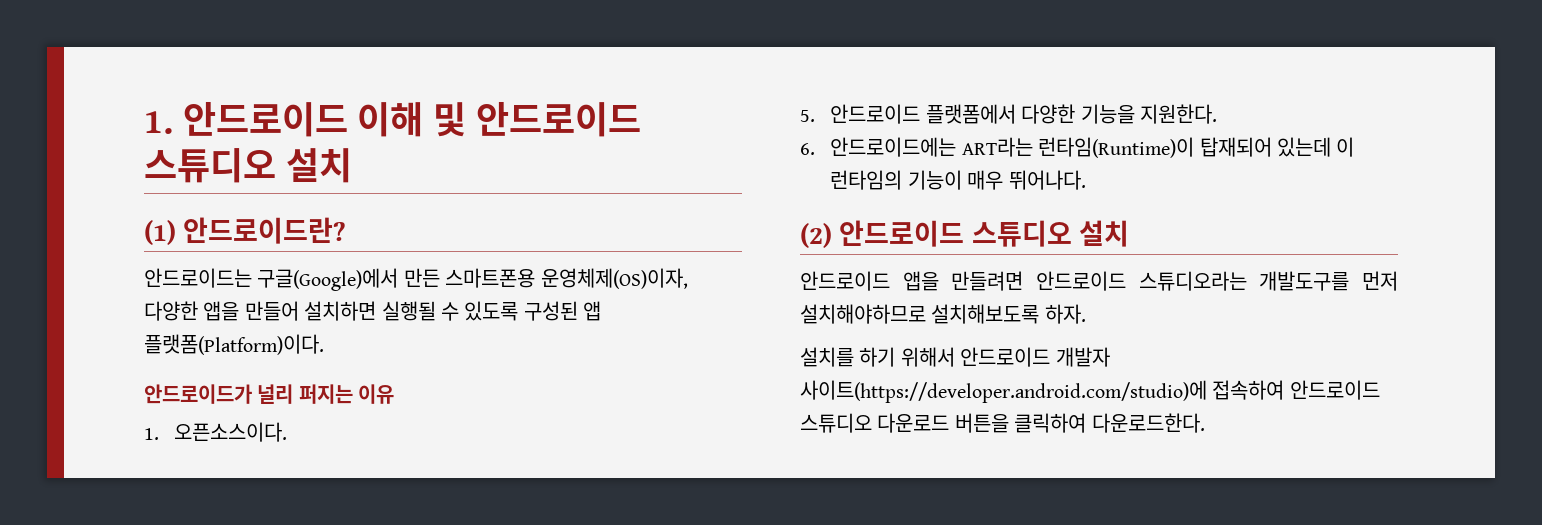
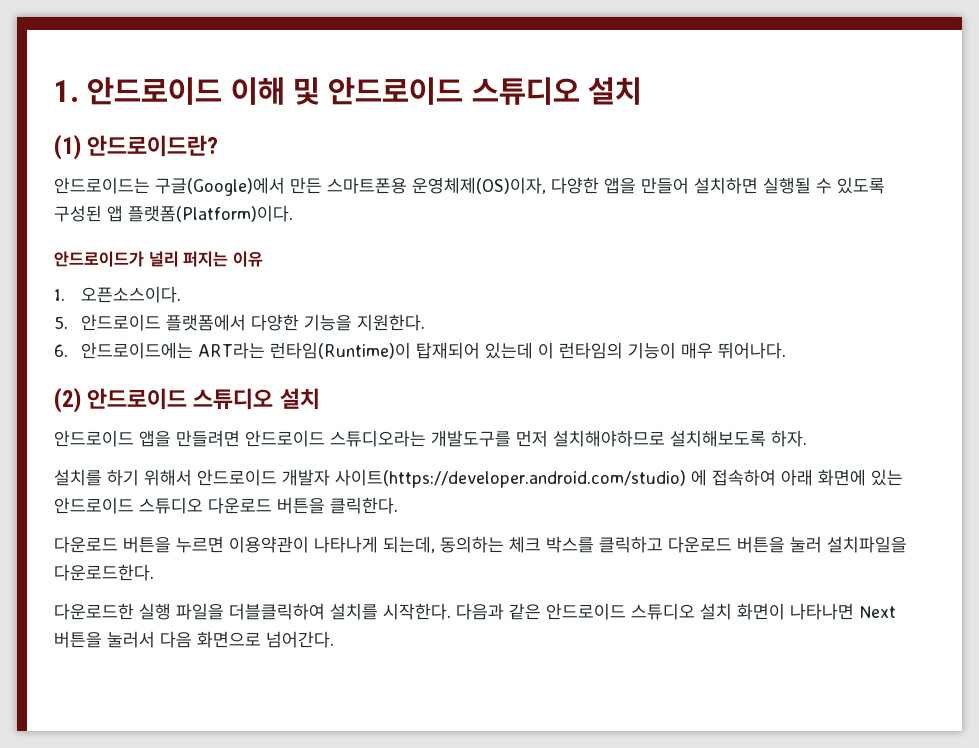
- 설치를 하기 위해서 안드로이드 개발자 사이트(https://developer.android.com/studio)에 접속하여 안드로이드 스튜디오 다운로드 버튼을 클릭하여 다운로드한다.
+ 설치를 하기 위해서 안드로이드 개발자 사이트(https://developer.android.com/studio) 에 접속하여 아래 화면에 있는 안드로이드 스튜디오 다운로드 버튼을 클릭한다.
+ 다운로드 버튼을 누르면 이용약관이 나타나게 되는데, 동의하는 체크 박스를 클릭하고 다운로드 버튼을 눌러 설치파일을 다운로드한다.
+ 다운로드한 실행 파일을 더블클릭하여 설치를 시작한다. 다음과 같은 안드로이드 스튜디오 설치 화면이 나타나면 Next 버튼을 눌러서 다음 화면으로 넘어간다.

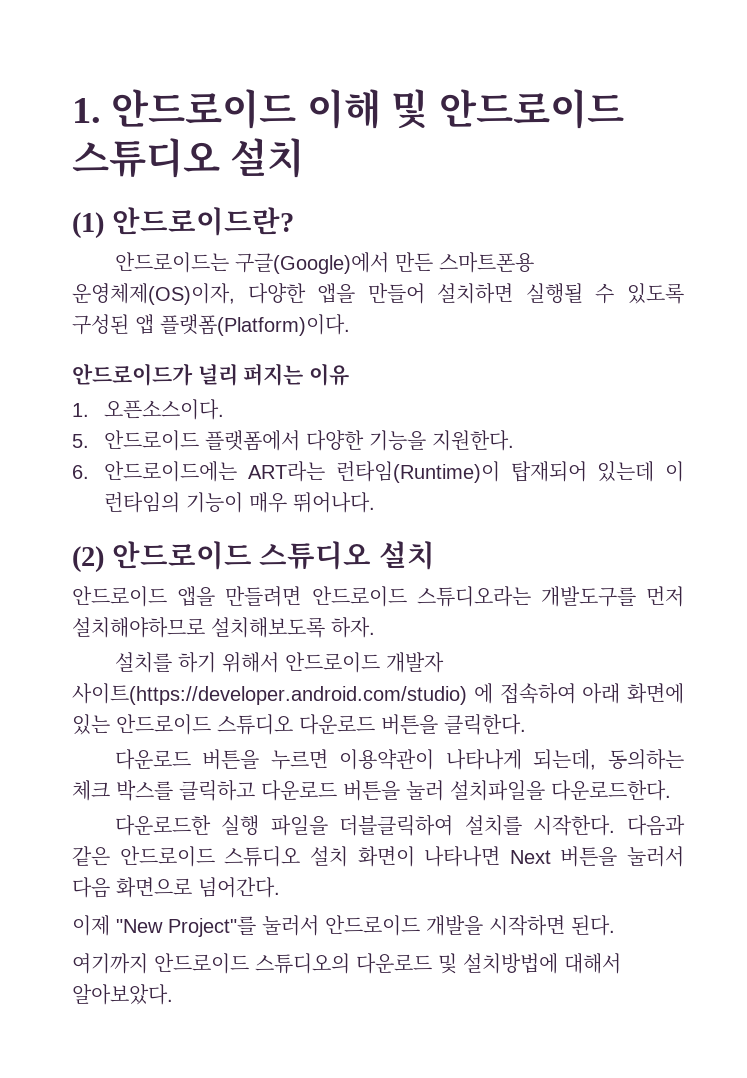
+ 이제 "New Project"를 눌러서 안드로이드 개발을 시작하면 된다.
+ 여기까지 안드로이드 스튜디오의 다운로드 및 설치방법에 대해서 알아보았다.

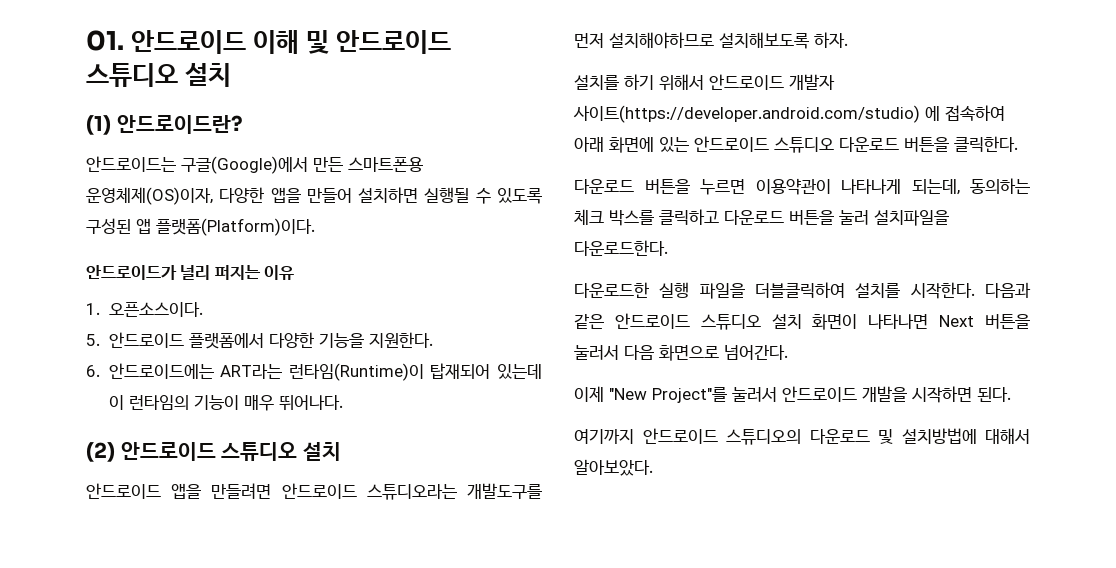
- 1. 안드로이드 이해 및 안드로이드 스튜디오 설치
+ 01. 안드로이드 이해 및 안드로이드 스튜디오 설치

